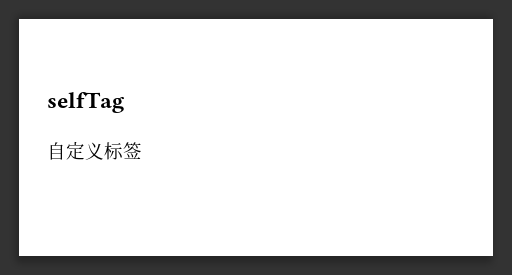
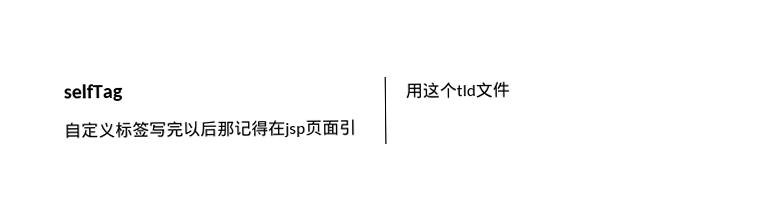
- 自定义标签
+ 自定义标签写完以后那记得在jsp页面引用这个tld文件

